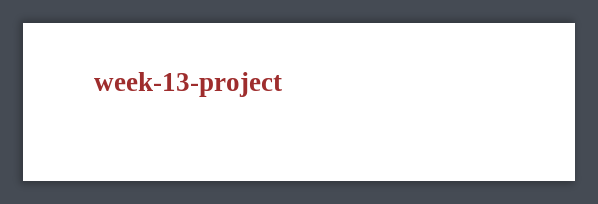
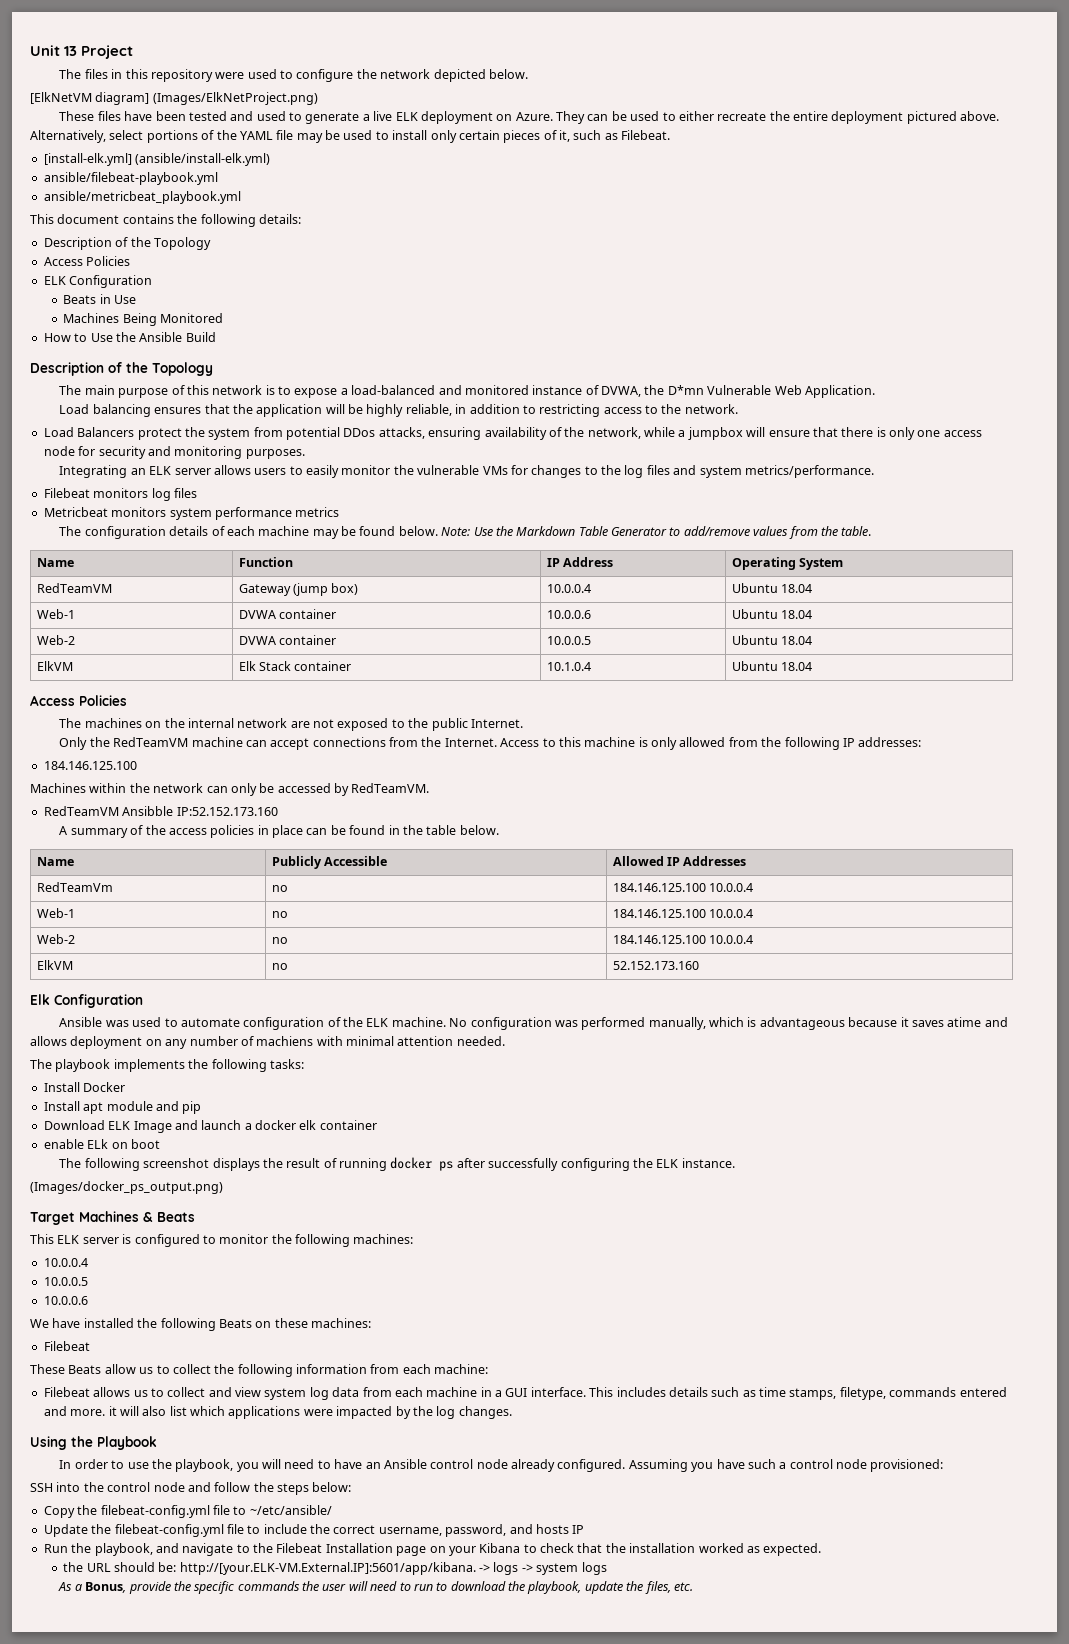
- week-13-project
+ Unit 13 Project
+ The files in this repository were used to configure the network depicted below.
+ [ElkNetVM diagram] (Images/ElkNetProject.png)
+ These files have been tested and used to generate a live ELK deployment on Azure. They can be used to either recreate the entire deployment pictured above. Alternatively, select portions of the YAML file may be used to install only certain pieces of it, such as Filebeat.
+ [install-elk.yml] (ansible/install-elk.yml)
+ ansible/filebeat-playbook.yml
+ ansible/metricbeat_playbook.yml
+ This document contains the following details:
+ Description of the Topology
+ Access Policies
+ ELK Configuration
+ Beats in Use
+ Machines Being Monitored
+ How to Use the Ansible Build
+ Description of the Topology
+ The main purpose of this network is to expose a load-balanced and monitored instance of DVWA, the D*mn Vulnerable Web Application.
+ Load balancing ensures that the application will be highly reliable, in addition to restricting access to the network.
+ Load Balancers protect the system from potential DDos attacks, ensuring availability of the network, while a jumpbox will ensure that there is only one access node for security and monitoring purposes.
+ Integrating an ELK server allows users to easily monitor the vulnerable VMs for changes to the log files and system metrics/performance.
+ Filebeat monitors log files
+ Metricbeat monitors system performance metrics
+ The configuration details of each machine may be found below. Note: Use the Markdown Table Generator to add/remove values from the table.
+ Name | Function | IP Address | Operating System
+ RedTeamVM | Gateway (jump box) | 10.0.0.4 | Ubuntu 18.04
+ Web-1 | DVWA container | 10.0.0.6 | Ubuntu 18.04
+ Web-2 | DVWA container | 10.0.0.5 | Ubuntu 18.04
+ ElkVM | Elk Stack container | 10.1.0.4 | Ubuntu 18.04
+ Access Policies
+ The machines on the internal network are not exposed to the public Internet.
+ Only the RedTeamVM machine can accept connections from the Internet. Access to this machine is only allowed from the following IP addresses:
+ 184.146.125.100
+ Machines within the network can only be accessed by RedTeamVM.
+ RedTeamVM Ansibble IP:52.152.173.160
+ A summary of the access policies in place can be found in the table below.
+ Name | Publicly Accessible | Allowed IP Addresses
+ RedTeamVm | no | 184.146.125.100 10.0.0.4
+ Web-1 | no | 184.146.125.100 10.0.0.4
+ Web-2 | no | 184.146.125.100 10.0.0.4
+ ElkVM | no | 52.152.173.160
+ Elk Configuration
+ Ansible was used to automate configuration of the ELK machine. No configuration was performed manually, which is advantageous because it saves atime and allows deployment on any number of machiens with minimal attention needed.
+ The playbook implements the following tasks:
+ Install Docker
+ Install apt module and pip
+ Download ELK Image and launch a docker elk container
+ enable ELk on boot
+ The following screenshot displays the result of running docker ps after successfully configuring the ELK instance.
+ (Images/docker_ps_output.png)
+ Target Machines & Beats
+ This ELK server is configured to monitor the following machines:
+ 10.0.0.4
+ 10.0.0.5
+ 10.0.0.6
+ We have installed the following Beats on these machines:
+ Filebeat
+ These Beats allow us to collect the following information from each machine:
+ Filebeat allows us to collect and view system log data from each machine in a GUI interface. This includes details such as time stamps, filetype, commands entered and more. it will also list which applications were impacted by the log changes.
+ Using the Playbook
+ In order to use the playbook, you will need to have an Ansible control node already configured. Assuming you have such a control node provisioned:
+ SSH into the control node and follow the steps below:
+ Copy the filebeat-config.yml file to ~/etc/ansible/
+ Update the filebeat-config.yml file to include the correct username, password, and hosts IP
+ Run the playbook, and navigate to the Filebeat Installation page on your Kibana to check that the installation worked as expected.
+ the URL should be: http://[your.ELK-VM.External.IP]:5601/app/kibana. -> logs -> system logs
+ As a Bonus, provide the specific commands the user will need to run to download the playbook, update the files, etc.

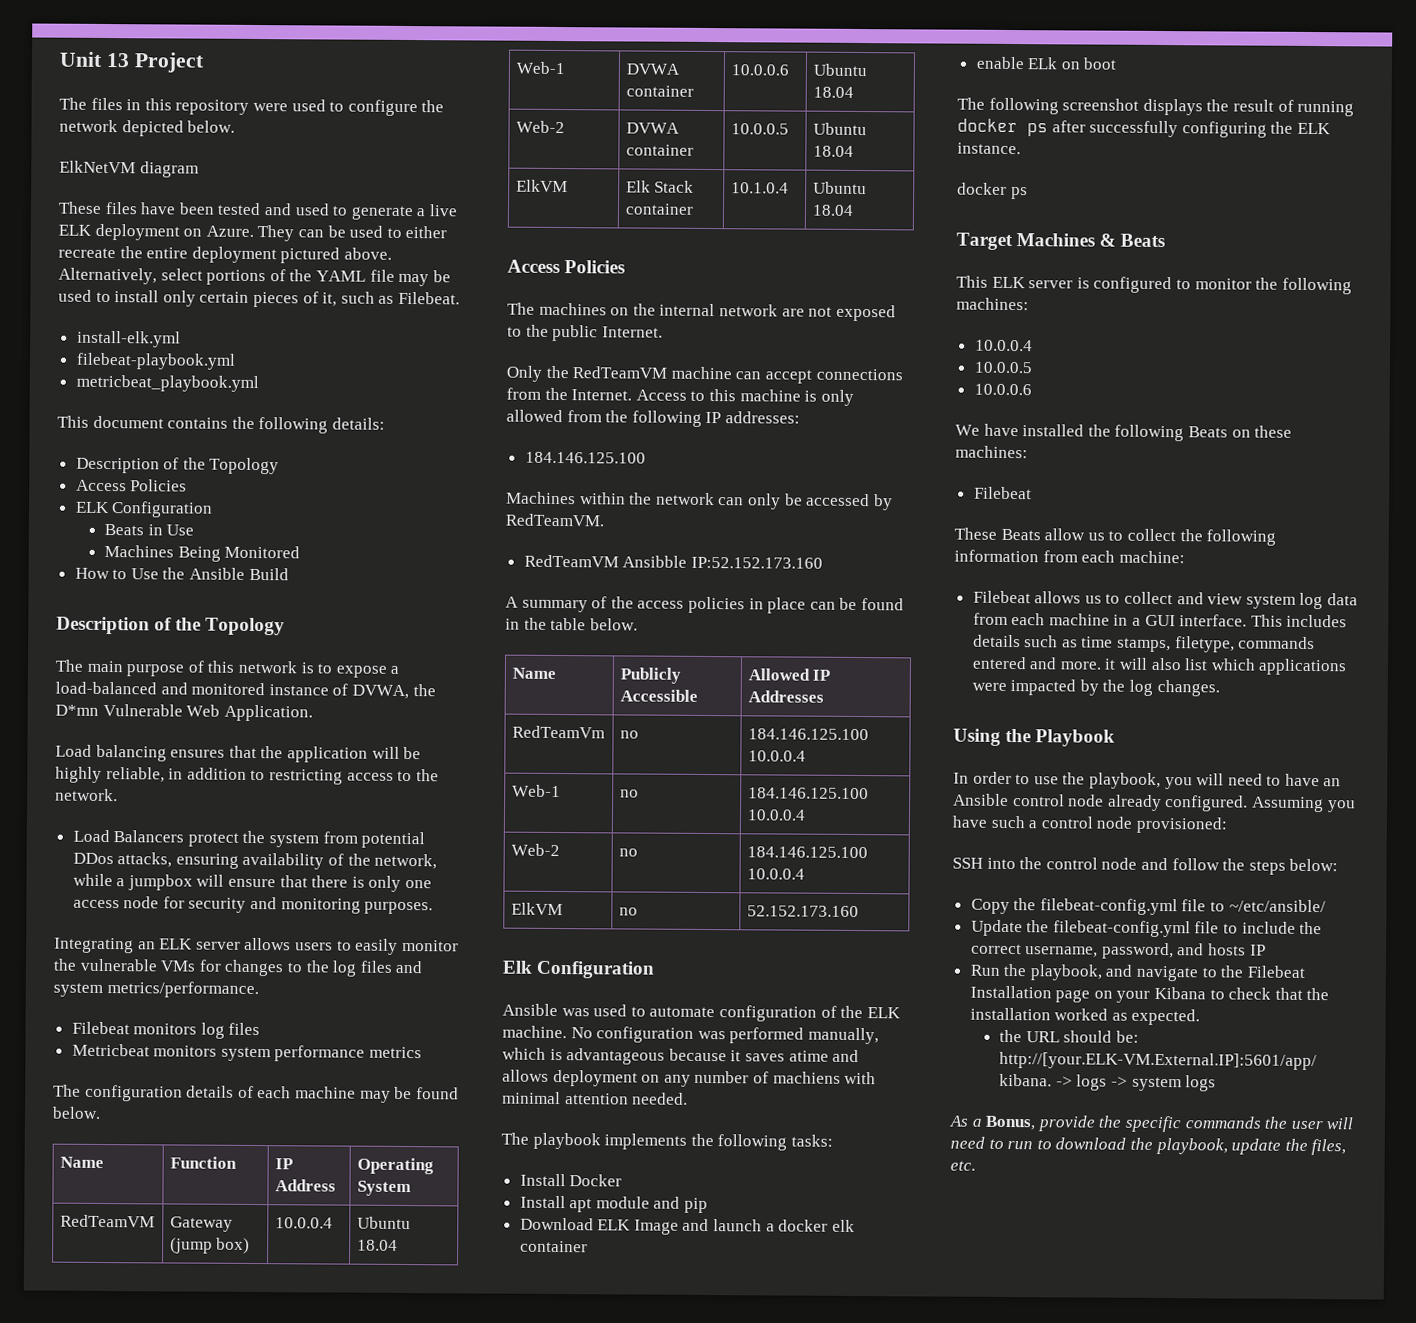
- [ElkNetVM diagram] (Images/ElkNetProject.png)
+ ElkNetVM diagram
- [install-elk.yml] (ansible/install-elk.yml)
- ansible/filebeat-playbook.yml
- ansible/metricbeat_playbook.yml
+ install-elk.yml
+ filebeat-playbook.yml
+ metricbeat_playbook.yml
- Note: Use the Markdown Table Generator to add/remove values from the table.
  The following screenshot displays the result of running docker ps after successfully configuring the ELK instance.
- (Images/docker_ps_output.png)
+ docker ps

